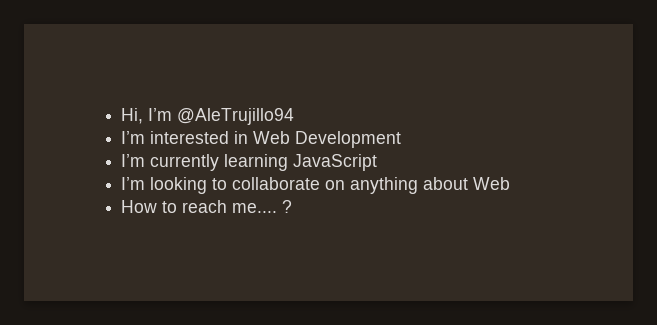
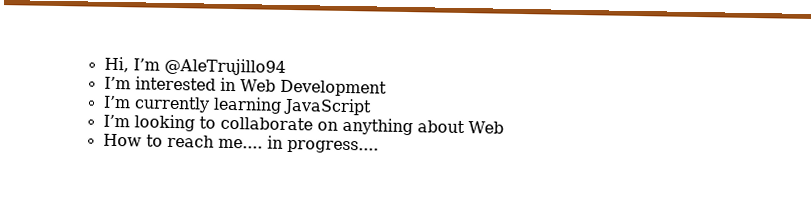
- How to reach me.... ?
+ How to reach me.... in progress....

